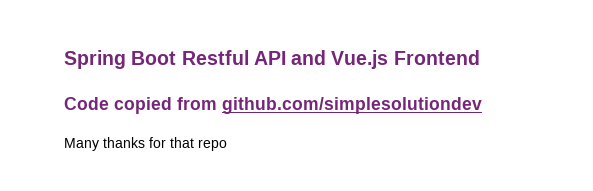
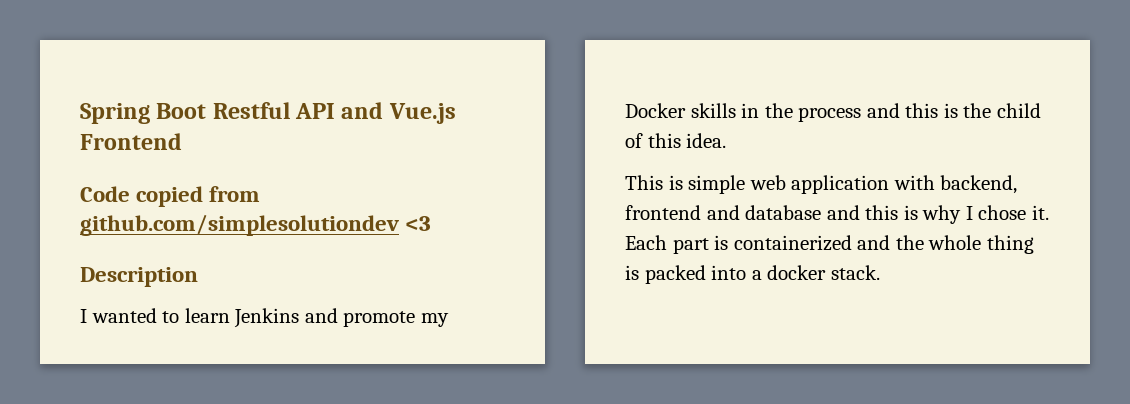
- Code copied from github.com/simplesolutiondev
- Many thanks for that repo
+ Code copied from github.com/simplesolutiondev <3
+ Description
+ I wanted to learn Jenkins and promote my Docker skills in the process and this is the child of this idea.
+ This is simple web application with backend, frontend and database and this is why I chose it. Each part is containerized and the whole thing is packed into a docker stack.

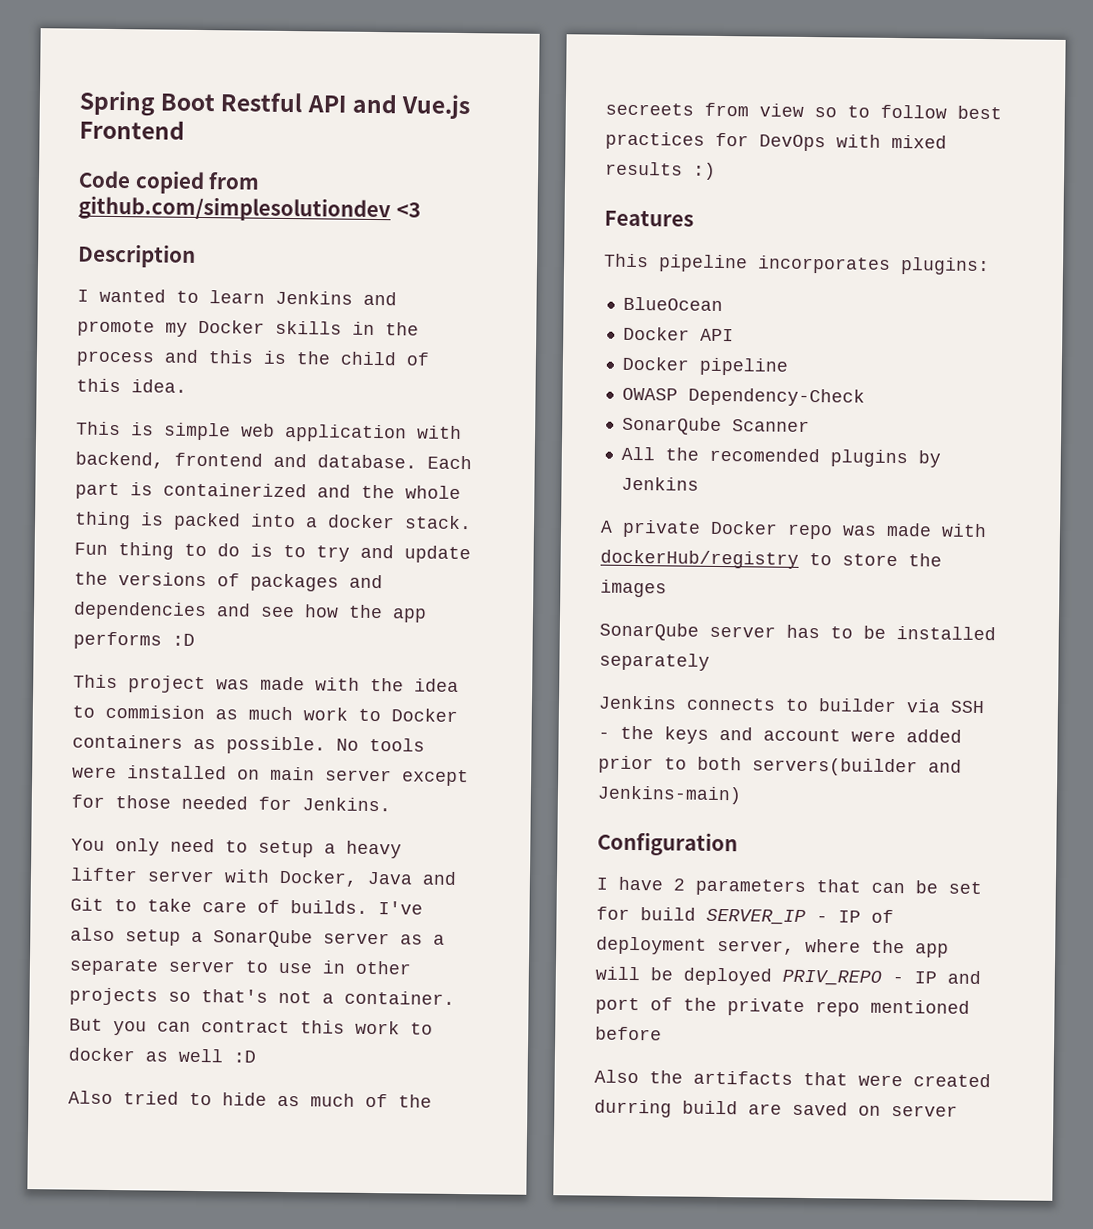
- This is simple web application with backend, frontend and database and this is why I chose it.
+ This is simple web application with backend, frontend and database.
+ Fun thing to do is to try and update the versions of packages and dependencies and see how the app performs :D
+ This project was made with the idea to commision as much work to Docker containers as possible. No tools were installed on main server except for those needed for Jenkins.
+ You only need to setup a heavy lifter server with Docker, Java and Git to take care of builds. I've also setup a SonarQube server as a separate server to use in other projects so that's not a container. But you can contract this work to docker as well :D
+ Also tried to hide as much of the secreets from view so to follow best practices for DevOps with mixed results :)
+ Features
+ This pipeline incorporates plugins:
+ BlueOcean
+ Docker API
+ Docker pipeline
+ OWASP Dependency-Check
+ SonarQube Scanner
+ All the recomended plugins by Jenkins
+ A private Docker repo was made with dockerHub/registry to store the images
+ SonarQube server has to be installed separately
+ Jenkins connects to builder via SSH - the keys and account were added prior to both servers(builder and Jenkins-main)
+ Configuration
+ I have 2 parameters that can be set for build SERVER_IP - IP of deployment server, where the app will be deployed PRIV_REPO - IP and port of the private repo mentioned before
+ Also the artifacts that were created durring build are saved on server

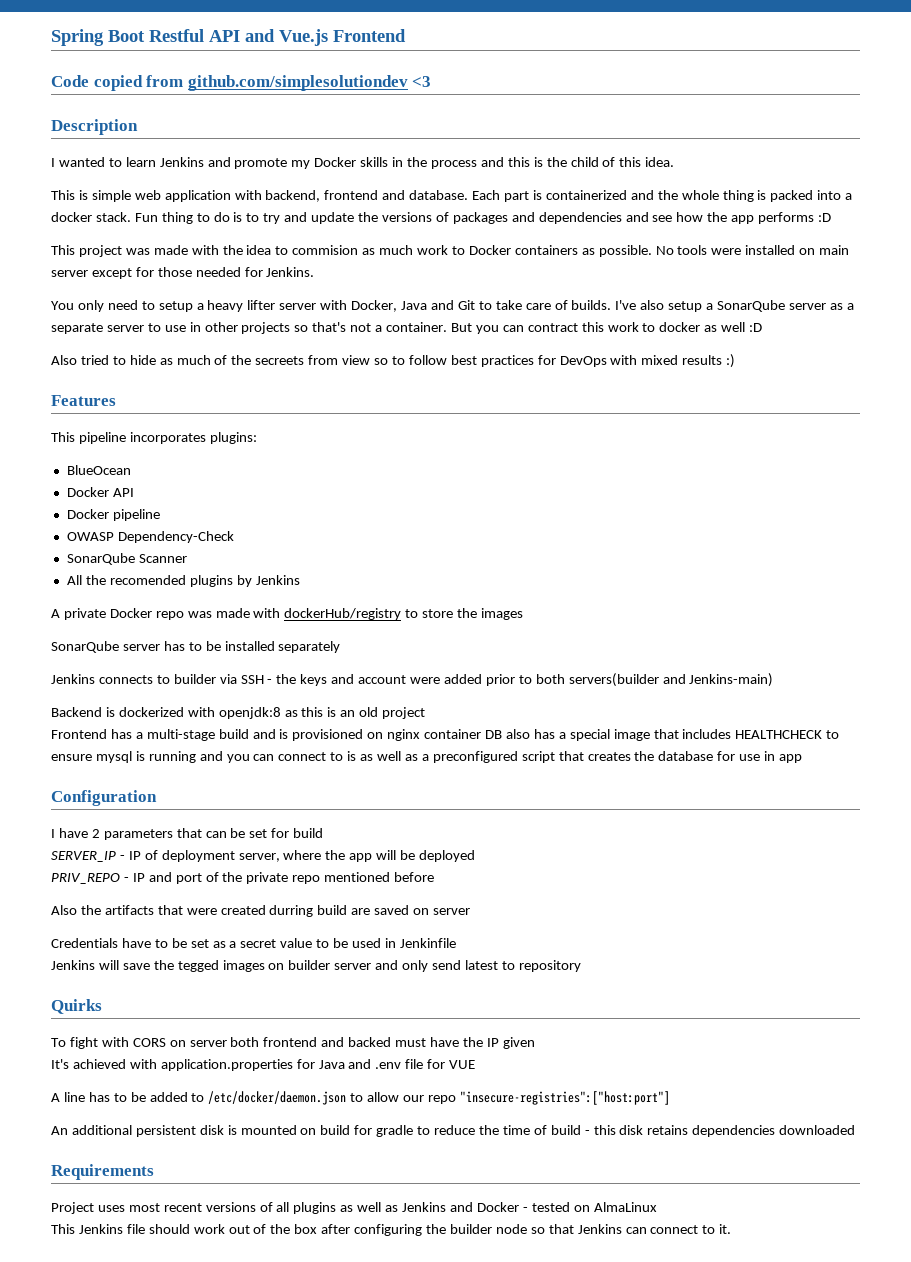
+ Backend is dockerized with openjdk:8 as this is an old project
+ Frontend has a multi-stage build and is provisioned on nginx container DB also has a special image that includes HEALTHCHECK to ensure mysql is running and you can connect to is as well as a preconfigured script that creates the database for use in app
- I have 2 parameters that can be set for build SERVER_IP - IP of deployment server, where the app will be deployed PRIV_REPO - IP and port of the private repo mentioned before
+ I have 2 parameters that can be set for build
+ SERVER_IP - IP of deployment server, where the app will be deployed
+ PRIV_REPO - IP and port of the private repo mentioned before
+ Credentials have to be set as a secret value to be used in Jenkinfile
+ Jenkins will save the tegged images on builder server and only send latest to repository
+ Quirks
+ To fight with CORS on server both frontend and backed must have the IP given
+ It's achieved with application.properties for Java and .env file for VUE
+ A line has to be added to /etc/docker/daemon.json to allow our repo "insecure-registries":["host:port"]
+ An additional persistent disk is mounted on build for gradle to reduce the time of build - this disk retains dependencies downloaded
+ Requirements
+ Project uses most recent versions of all plugins as well as Jenkins and Docker - tested on AlmaLinux
+ This Jenkins file should work out of the box after configuring the builder node so that Jenkins can connect to it.

